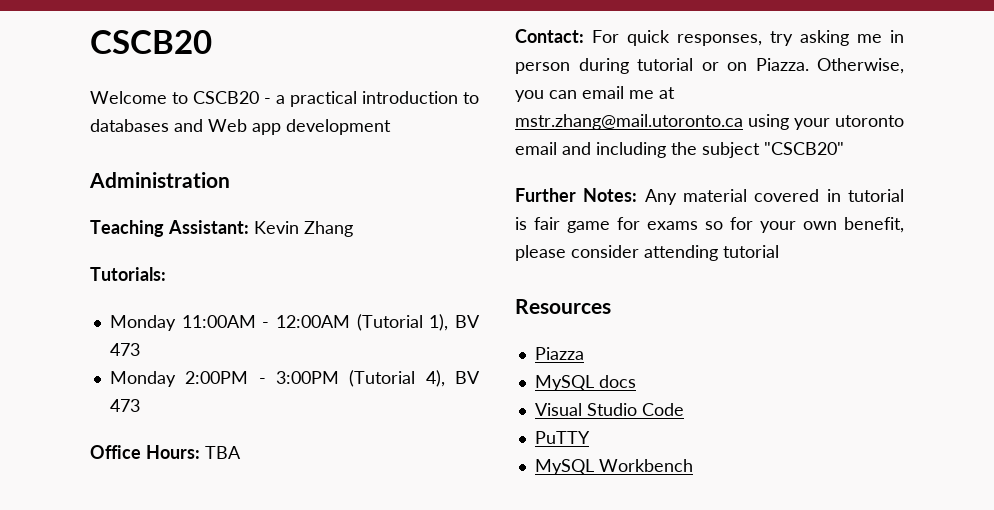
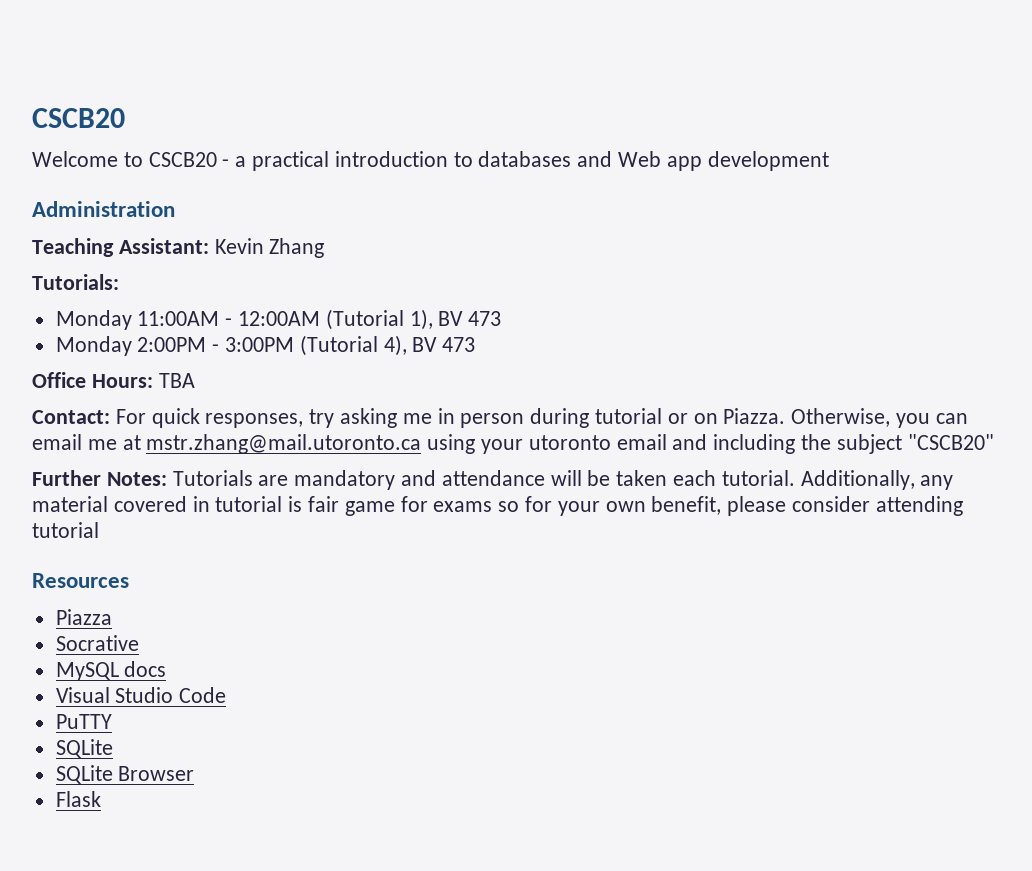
- Further Notes: Any material covered in tutorial is fair game for exams so for your own benefit, please consider attending tutorial
+ Further Notes: Tutorials are mandatory and attendance will be taken each tutorial. Additionally, any material covered in tutorial is fair game for exams so for your own benefit, please consider attending tutorial
+ Socrative
  PuTTY
- MySQL Workbench
+ SQLite
+ SQLite Browser
+ Flask

